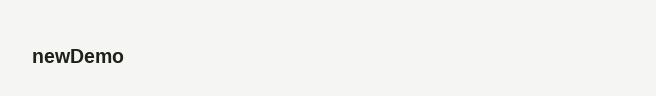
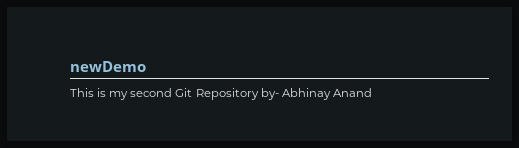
+ This is my second Git Repository by- Abhinay Anand

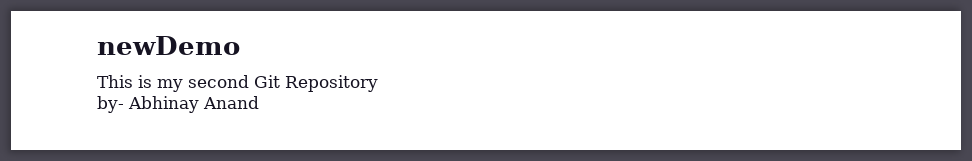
- This is my second Git Repository by- Abhinay Anand
+ This is my second Git Repository
+ by- Abhinay Anand

